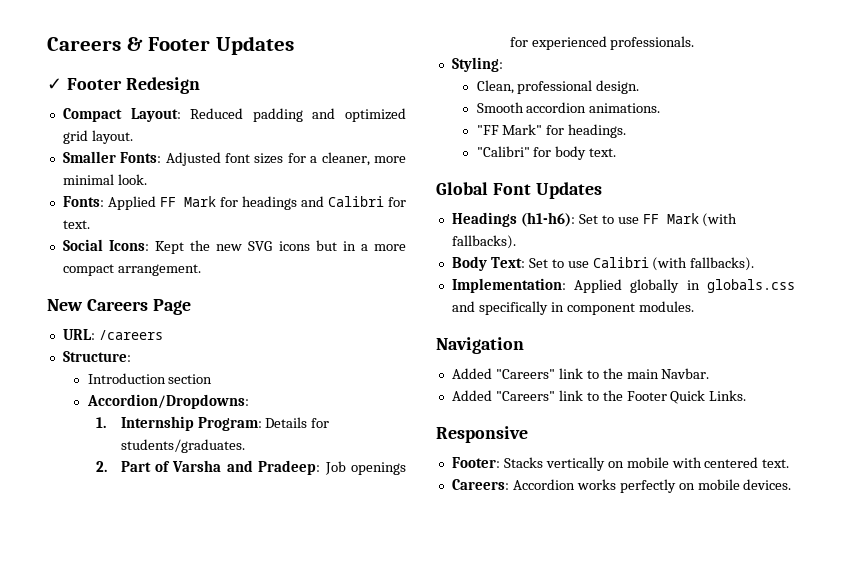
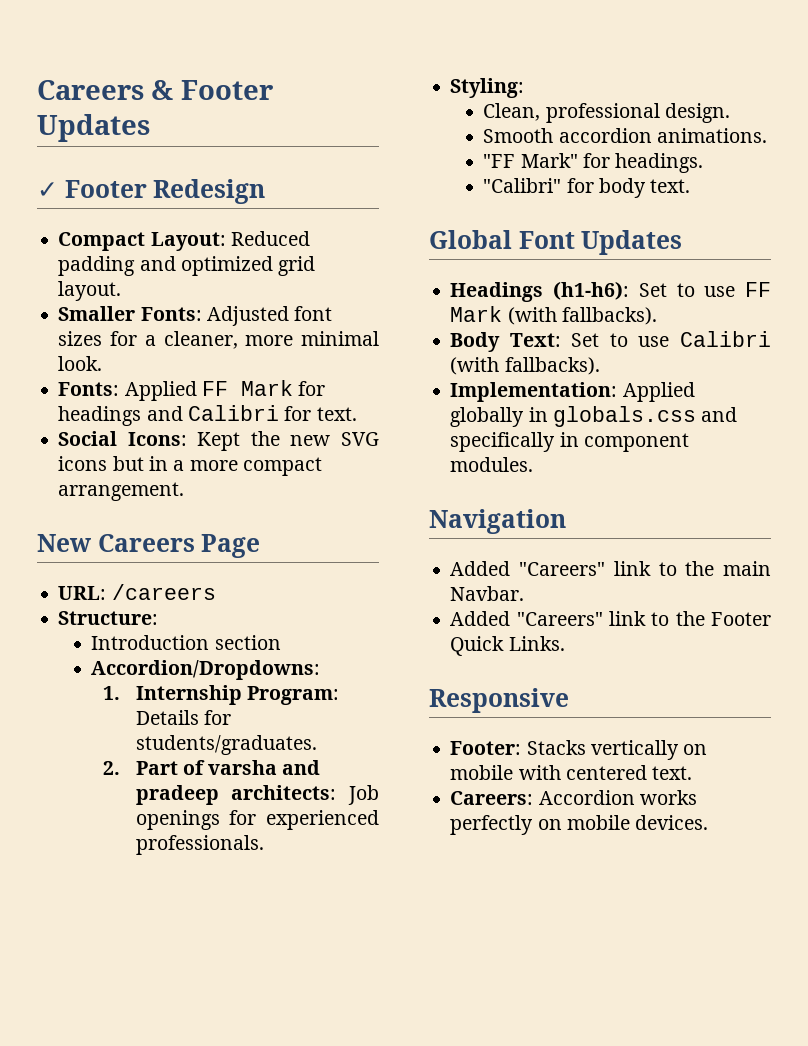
- 2. Part of Varsha and Pradeep: Job openings for experienced professionals.
+ 2. Part of varsha and pradeep architects: Job openings for experienced professionals.

